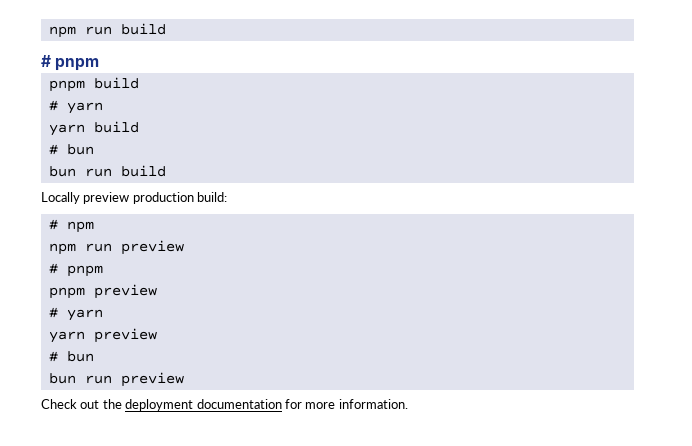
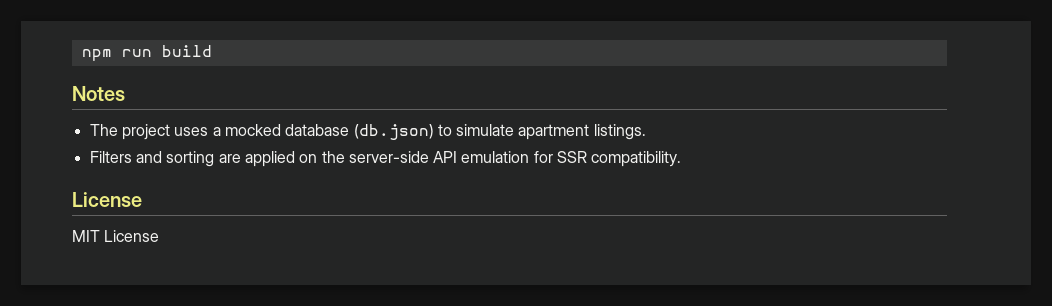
  npm run build
- # pnpm
- pnpm build
- # yarn
- yarn build
- # bun
- bun run build
- Locally preview production build:
- # npm
- npm run preview
- # pnpm
- pnpm preview
- # yarn
- yarn preview
- # bun
- bun run preview
- Check out the deployment documentation for more information.
+ Notes
+ The project uses a mocked database (db.json) to simulate apartment listings.
+ Filters and sorting are applied on the server-side API emulation for SSR compatibility.
+ License
+ MIT License

